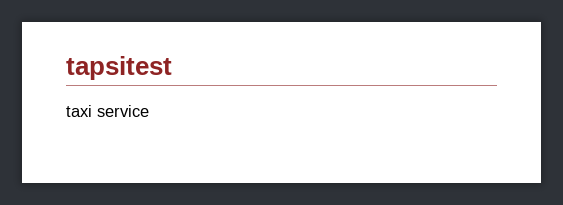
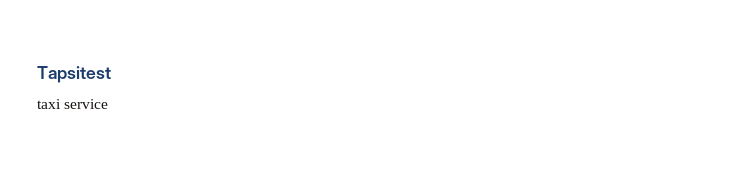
- tapsitest
+ Tapsitest

